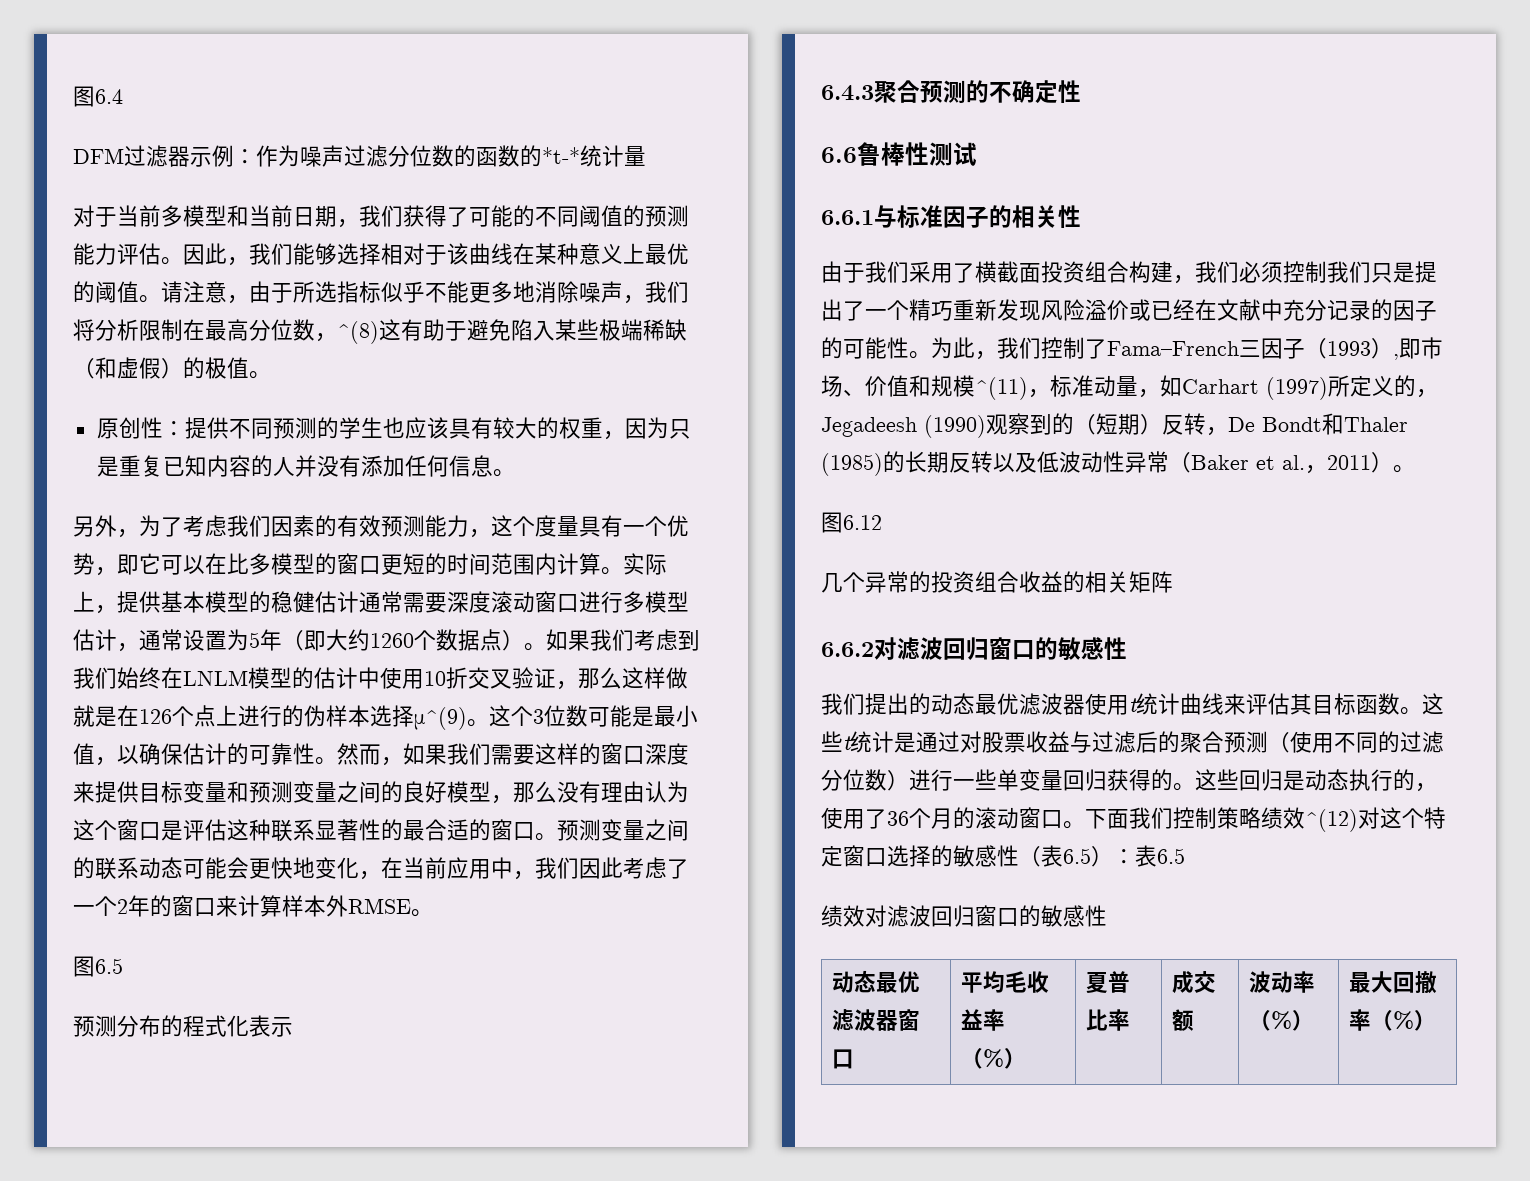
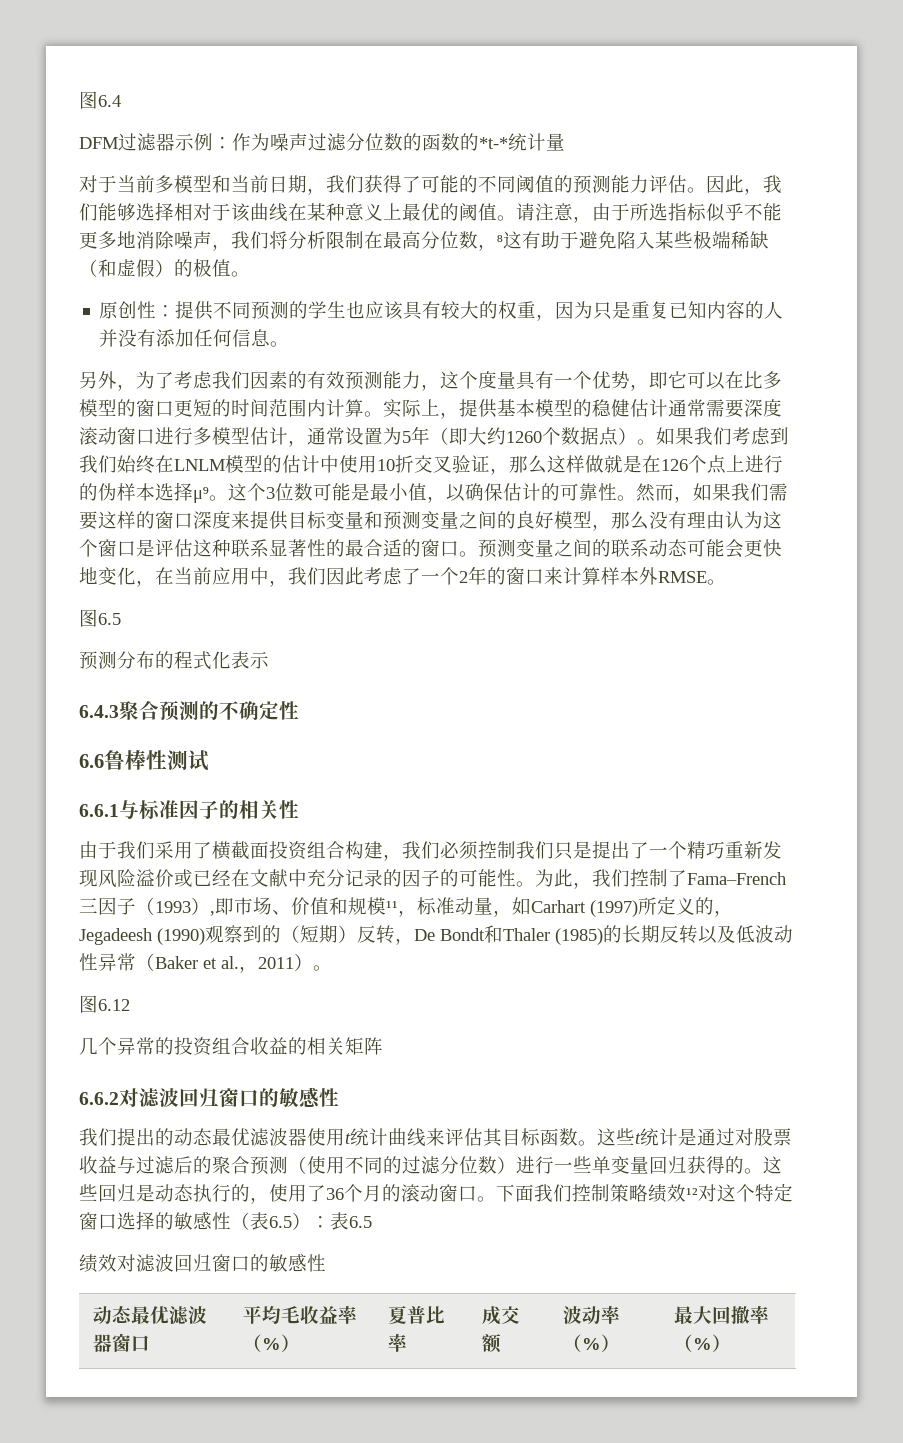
- 请注意，由于所选指标似乎不能更多地消除噪声，我们将分析限制在最高分位数，^(8)这有助于避免陷入某些极端稀缺（和虚假）的极值。
+ 请注意，由于所选指标似乎不能更多地消除噪声，我们将分析限制在最高分位数，⁸这有助于避免陷入某些极端稀缺（和虚假）的极值。
- 如果我们考虑到我们始终在LNLM模型的估计中使用10折交叉验证，那么这样做就是在126个点上进行的伪样本选择μ^(9)。
+ 如果我们考虑到我们始终在LNLM模型的估计中使用10折交叉验证，那么这样做就是在126个点上进行的伪样本选择μ⁹。
- 为此，我们控制了Fama–French三因子（1993）,即市场、价值和规模^(11)，标准动量，如Carhart (1997)所定义的，Jegadeesh (1990)观察到的（短期）反转，De Bondt和Thaler (1985)的长期反转以及低波动性异常（Baker et al.，2011）。
+ 为此，我们控制了Fama–French三因子（1993）,即市场、价值和规模¹¹，标准动量，如Carhart (1997)所定义的，Jegadeesh (1990)观察到的（短期）反转，De Bondt和Thaler (1985)的长期反转以及低波动性异常（Baker et al.，2011）。
- 下面我们控制策略绩效^(12)对这个特定窗口选择的敏感性（表6.5）：表6.5
+ 下面我们控制策略绩效¹²对这个特定窗口选择的敏感性（表6.5）：表6.5

